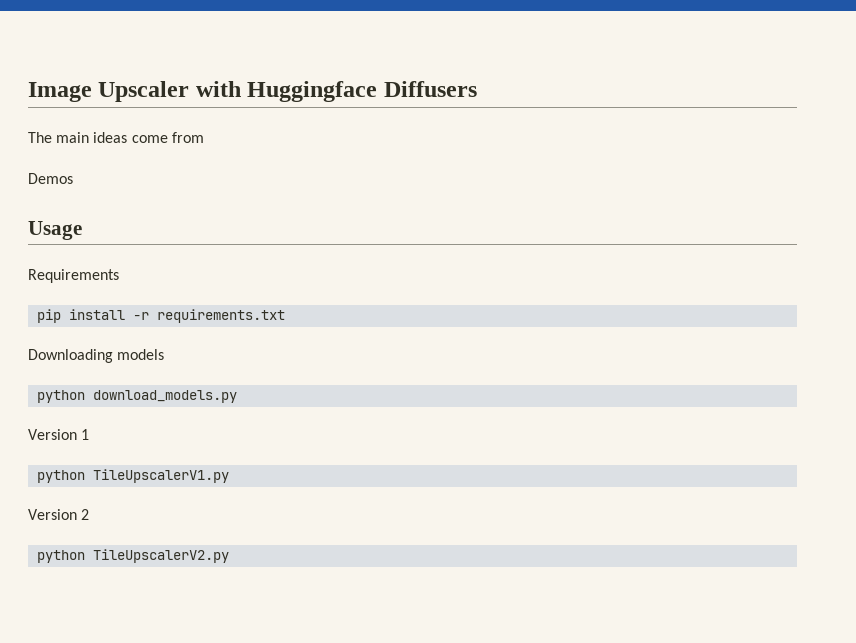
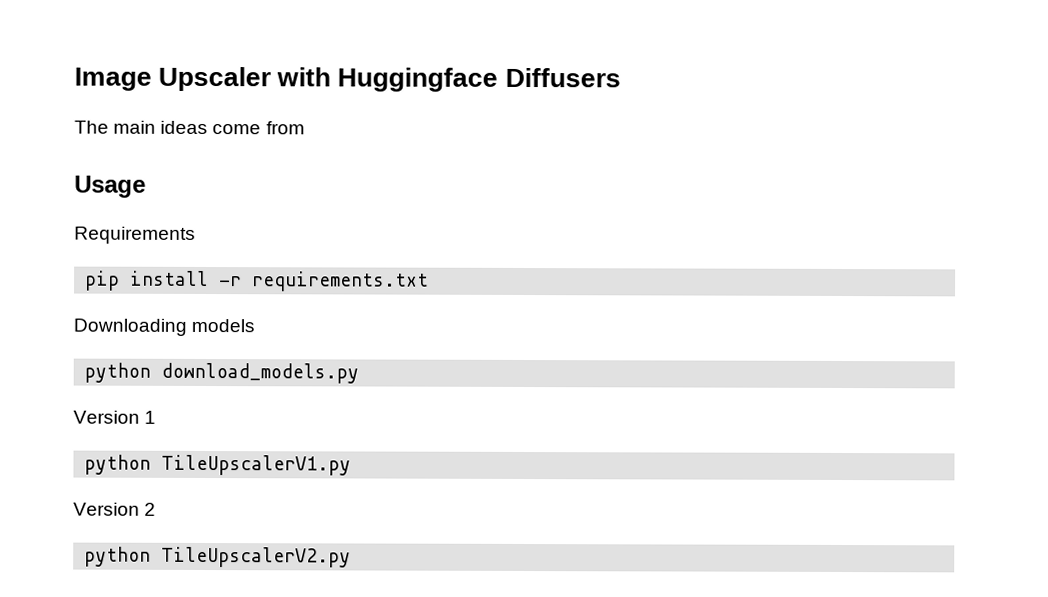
- Demos

